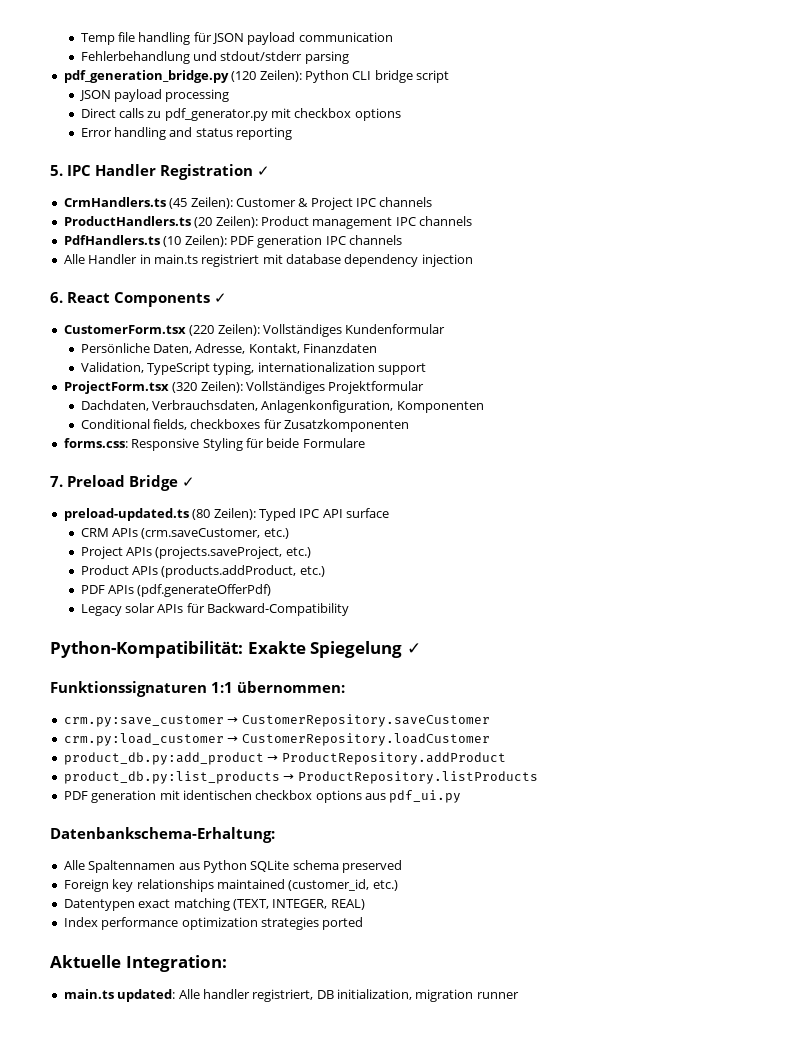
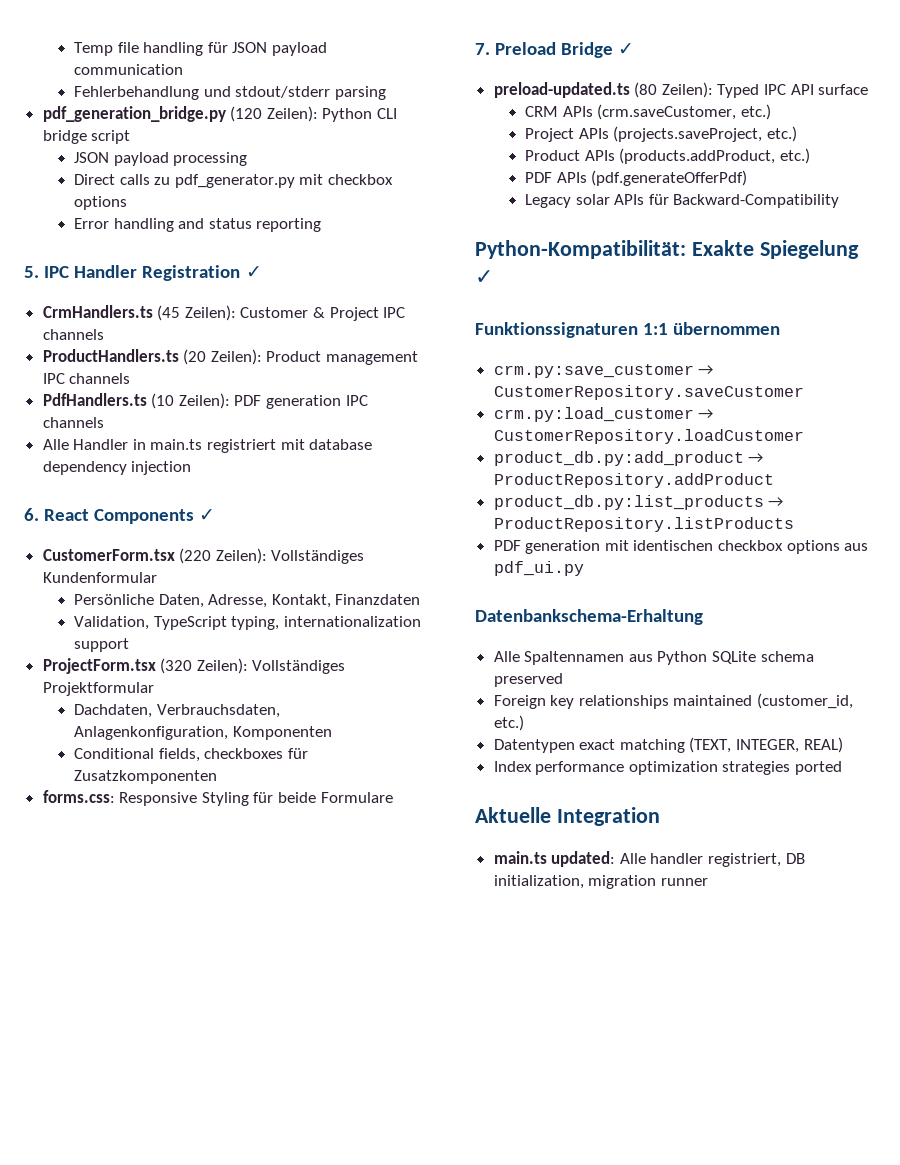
- Funktionssignaturen 1:1 übernommen:
+ Funktionssignaturen 1:1 übernommen
- Datenbankschema-Erhaltung:
+ Datenbankschema-Erhaltung
- Aktuelle Integration:
+ Aktuelle Integration

